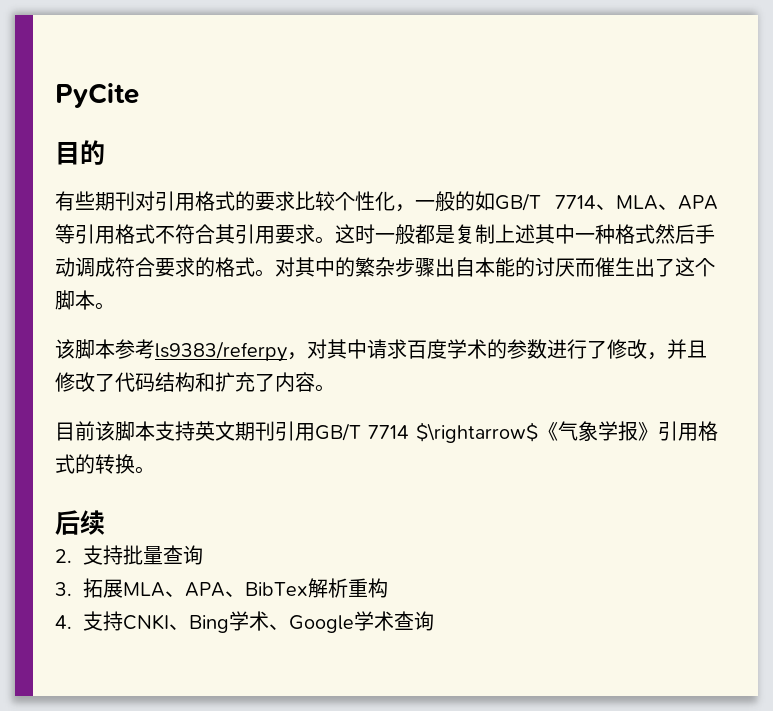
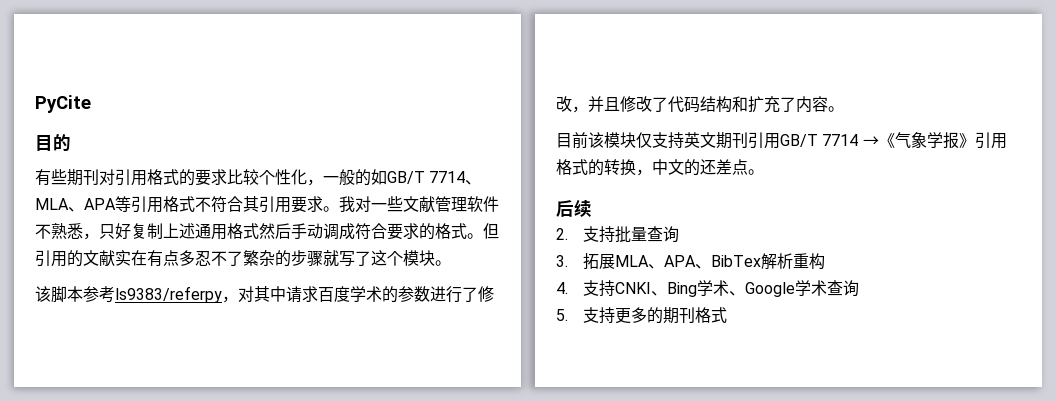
- 这时一般都是复制上述其中一种格式然后手动调成符合要求的格式。
+ 我对一些文献管理软件不熟悉，只好复制上述通用格式然后手动调成符合要求的格式。
- 对其中的繁杂步骤出自本能的讨厌而催生出了这个脚本。
+ 但引用的文献实在有点多忍不了繁杂的步骤就写了这个模块。
- 目前该脚本支持英文期刊引用GB/T 7714 $\rightarrow$《气象学报》引用格式的转换。
+ 目前该模块仅支持英文期刊引用GB/T 7714 →《气象学报》引用格式的转换，中文的还差点。
+ 5.支持更多的期刊格式

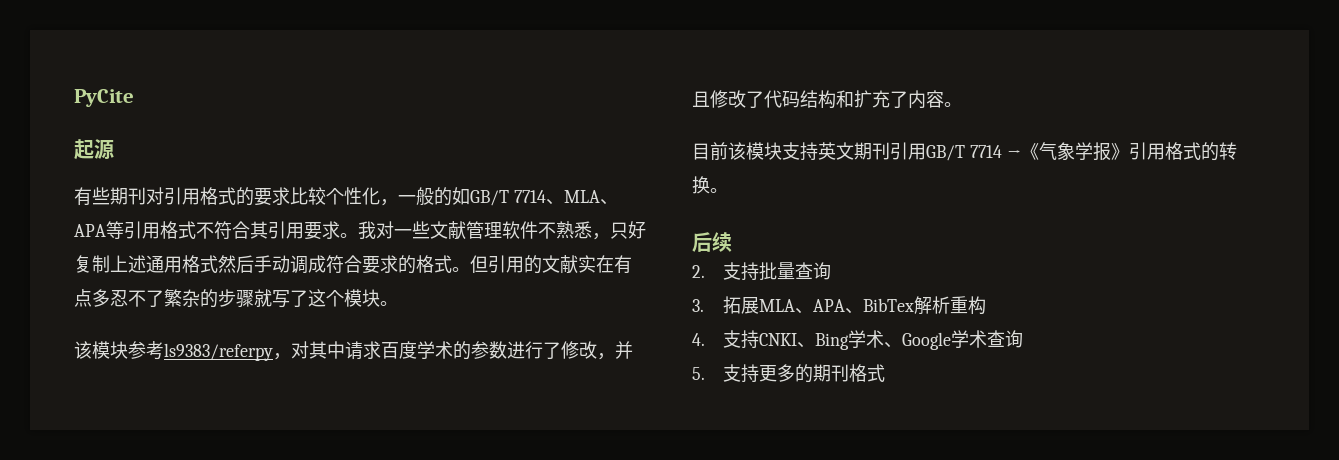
- 目的
+ 起源
- 该脚本参考ls9383/referpy，对其中请求百度学术的参数进行了修改，并且修改了代码结构和扩充了内容。
+ 该模块参考ls9383/referpy，对其中请求百度学术的参数进行了修改，并且修改了代码结构和扩充了内容。
- 目前该模块仅支持英文期刊引用GB/T 7714 →《气象学报》引用格式的转换，中文的还差点。
+ 目前该模块支持英文期刊引用GB/T 7714 →《气象学报》引用格式的转换。

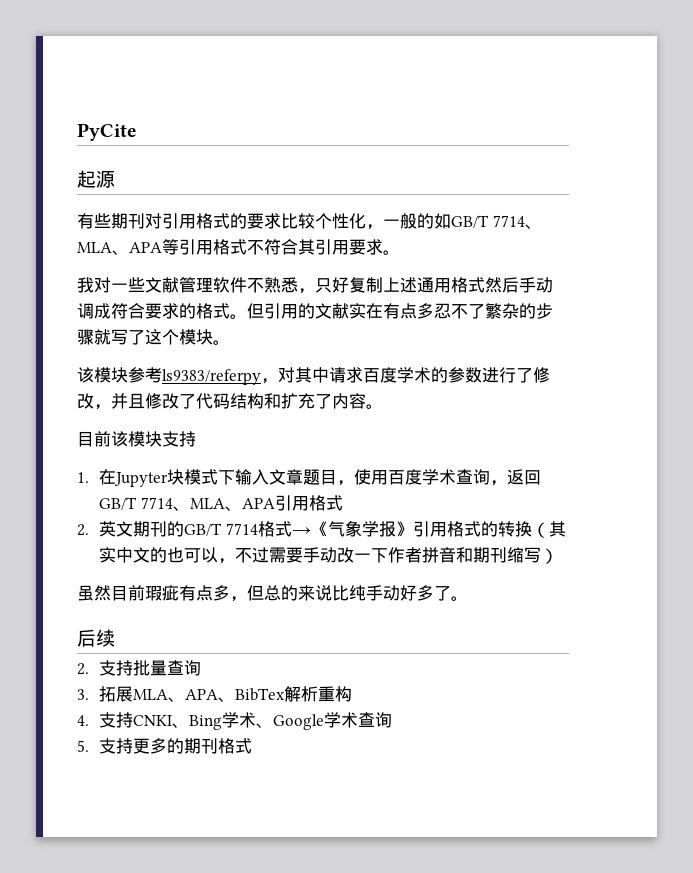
- 有些期刊对引用格式的要求比较个性化，一般的如GB/T 7714、MLA、APA等引用格式不符合其引用要求。我对一些文献管理软件不熟悉，只好复制上述通用格式然后手动调成符合要求的格式。
+ 有些期刊对引用格式的要求比较个性化，一般的如GB/T 7714、MLA、APA等引用格式不符合其引用要求。
+ 我对一些文献管理软件不熟悉，只好复制上述通用格式然后手动调成符合要求的格式。
- 目前该模块支持英文期刊引用GB/T 7714 →《气象学报》引用格式的转换。
+ 目前该模块支持
+ 1.在Jupyter块模式下输入文章题目，使用百度学术查询，返回GB/T 7714、MLA、APA引用格式
+ 2.英文期刊的GB/T 7714格式→《气象学报》引用格式的转换（其实中文的也可以，不过需要手动改一下作者拼音和期刊缩写）
+ 虽然目前瑕疵有点多，但总的来说比纯手动好多了。

